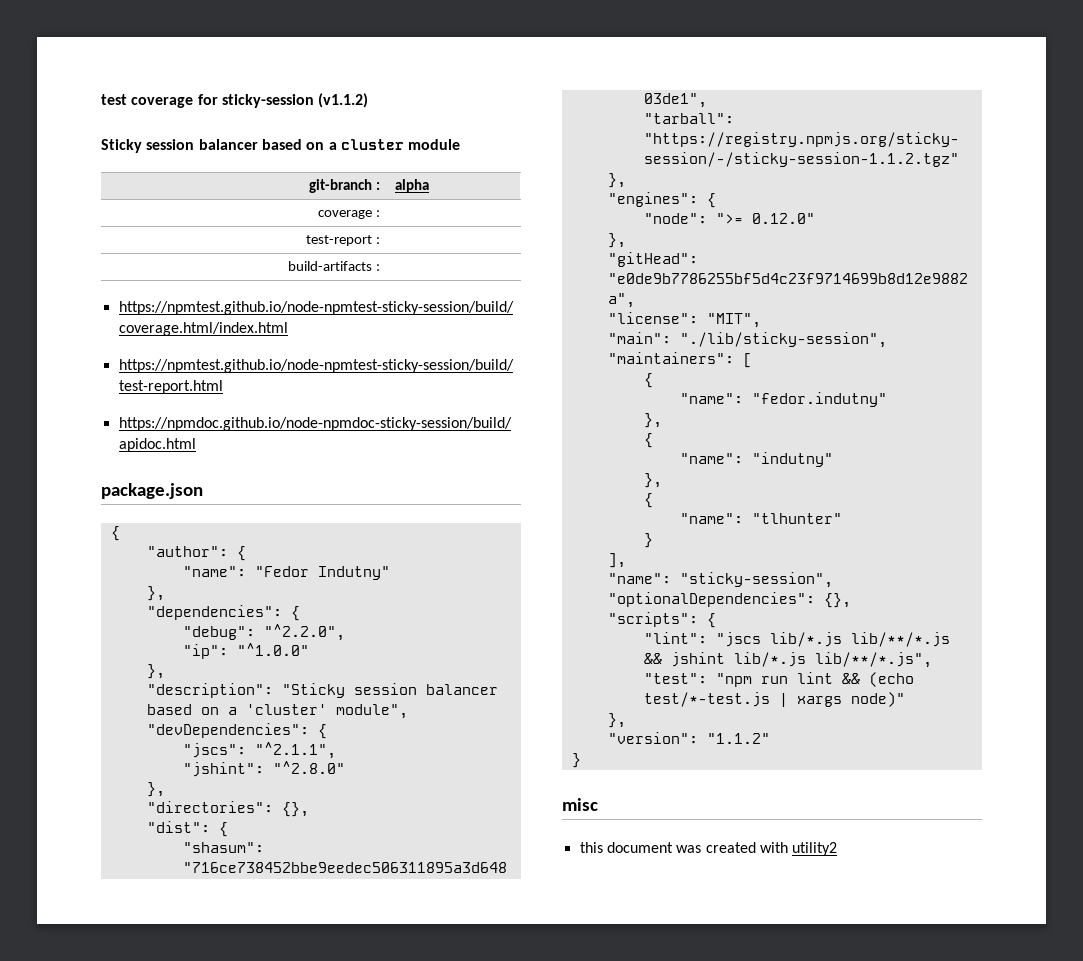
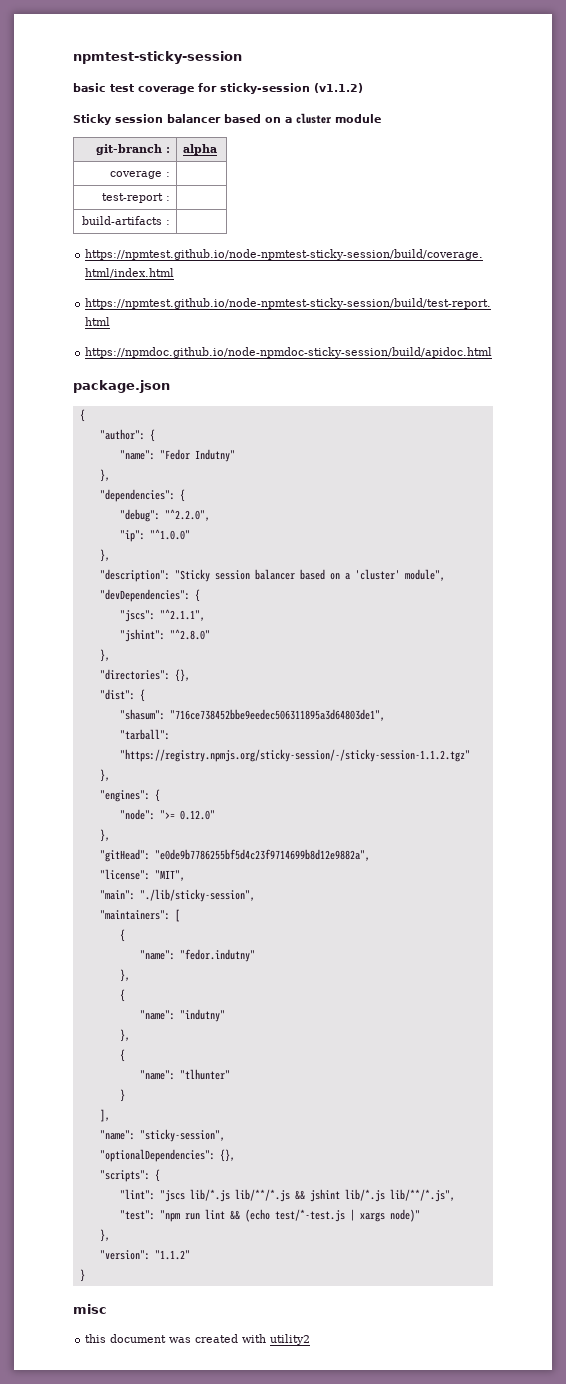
- test coverage for sticky-session (v1.1.2)
+ npmtest-sticky-session
+ basic test coverage for sticky-session (v1.1.2)

